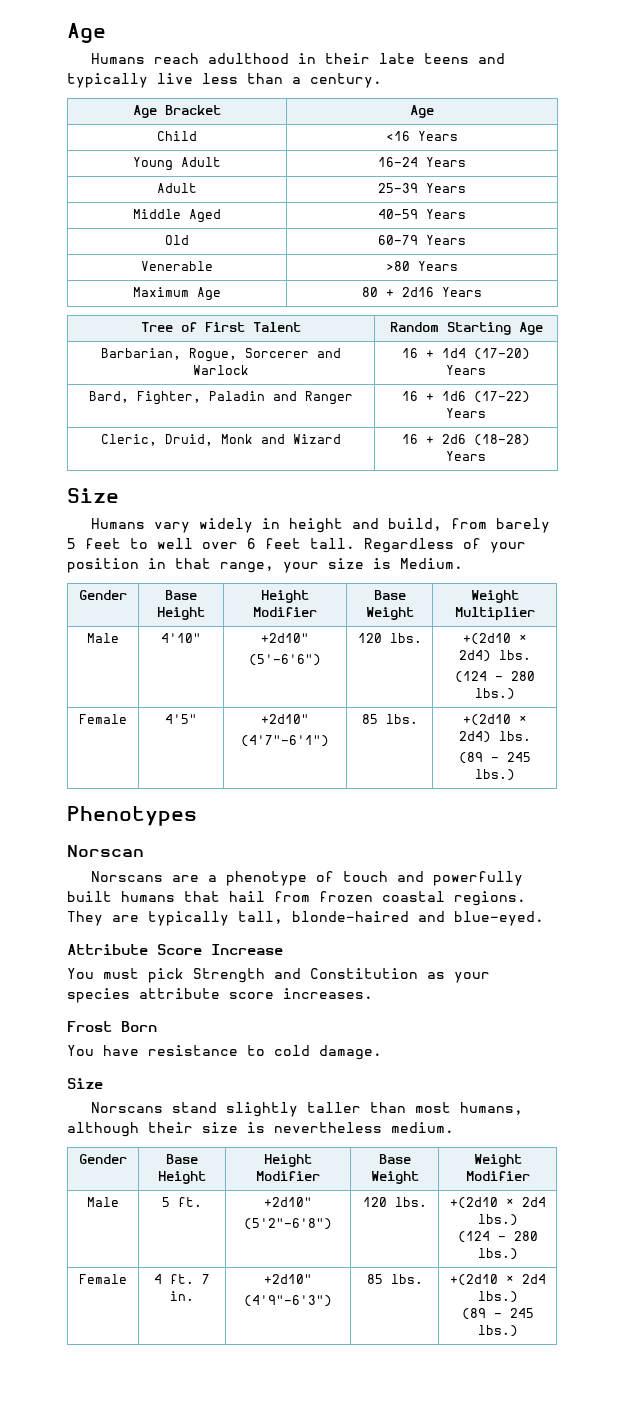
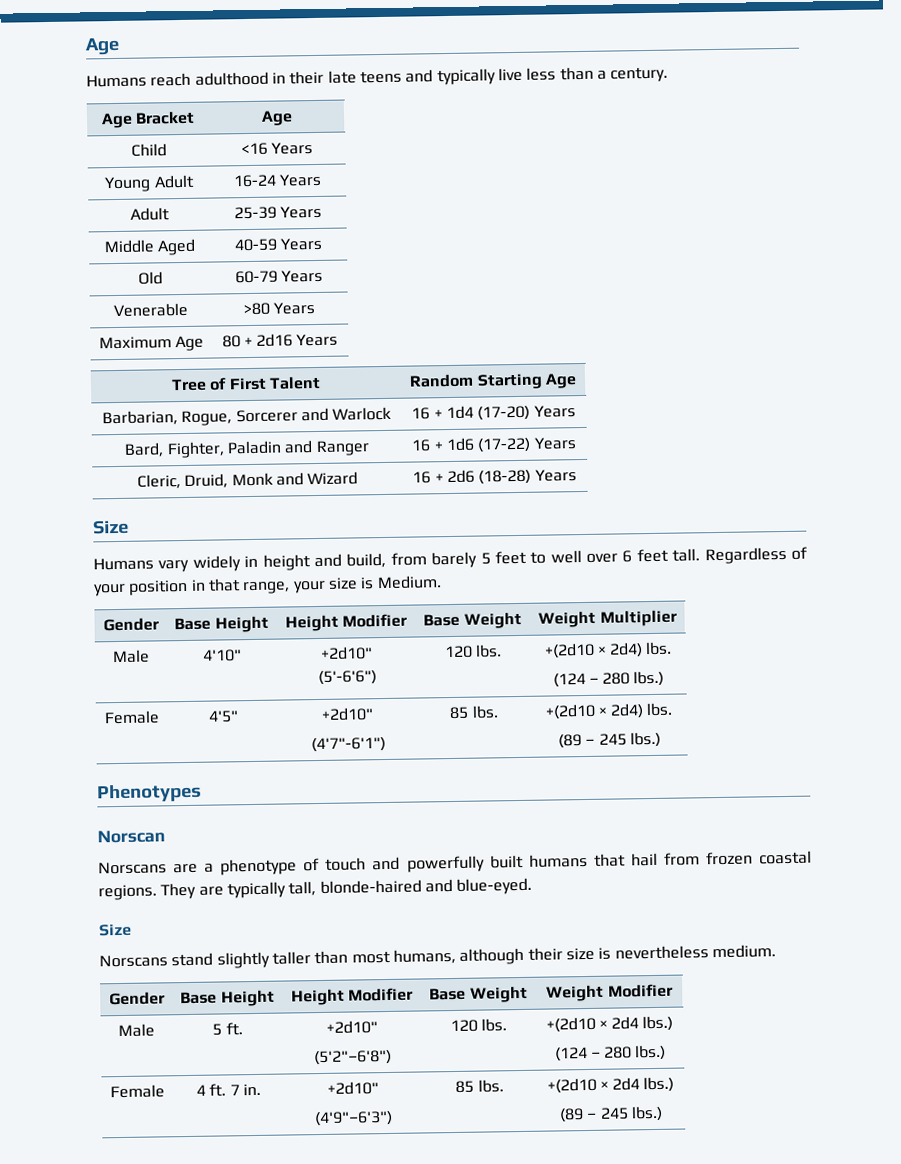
- Attribute Score Increase
- You must pick Strength and Constitution as your species attribute score increases.
- Frost Born
- You have resistance to cold damage.

